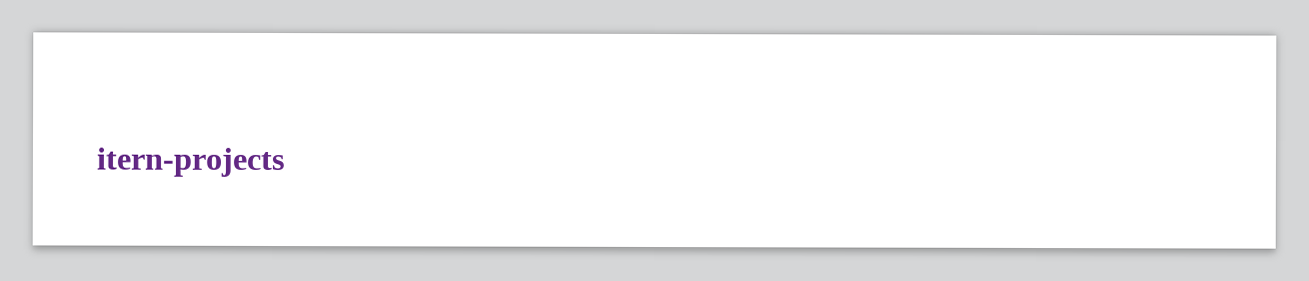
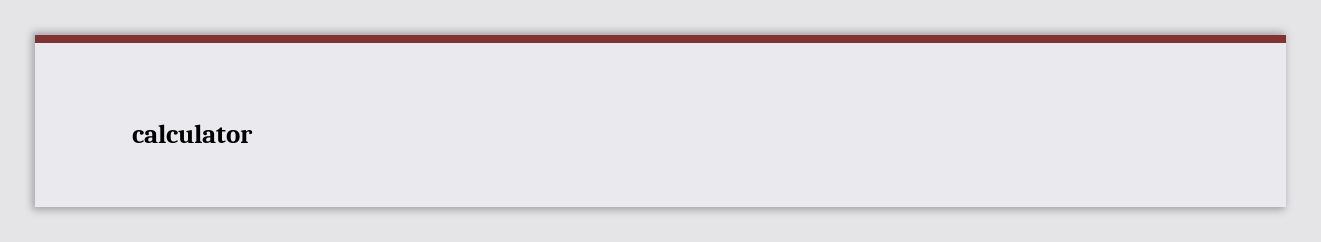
- itern-projects
+ calculator

